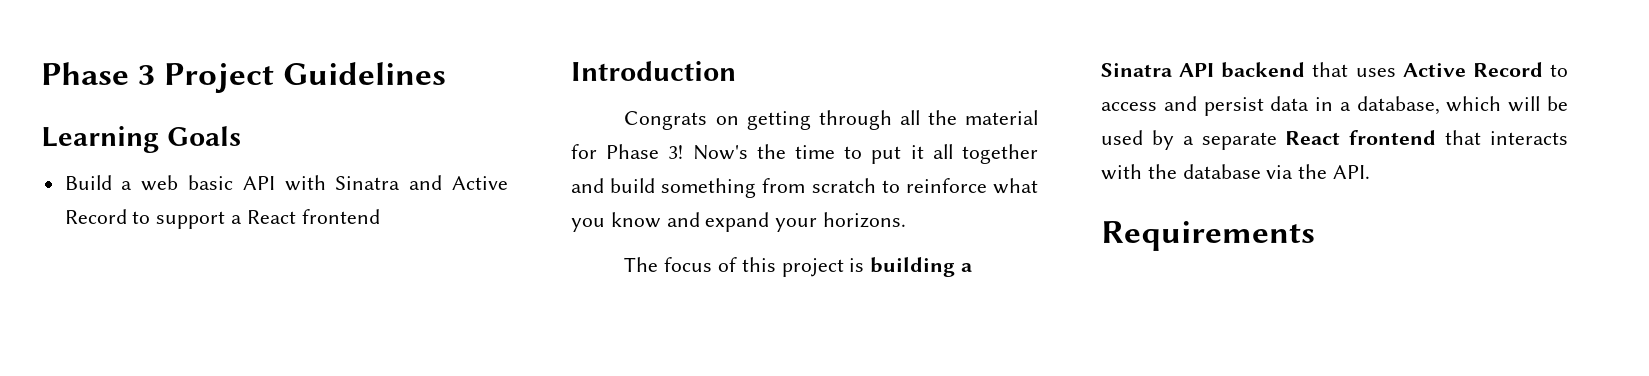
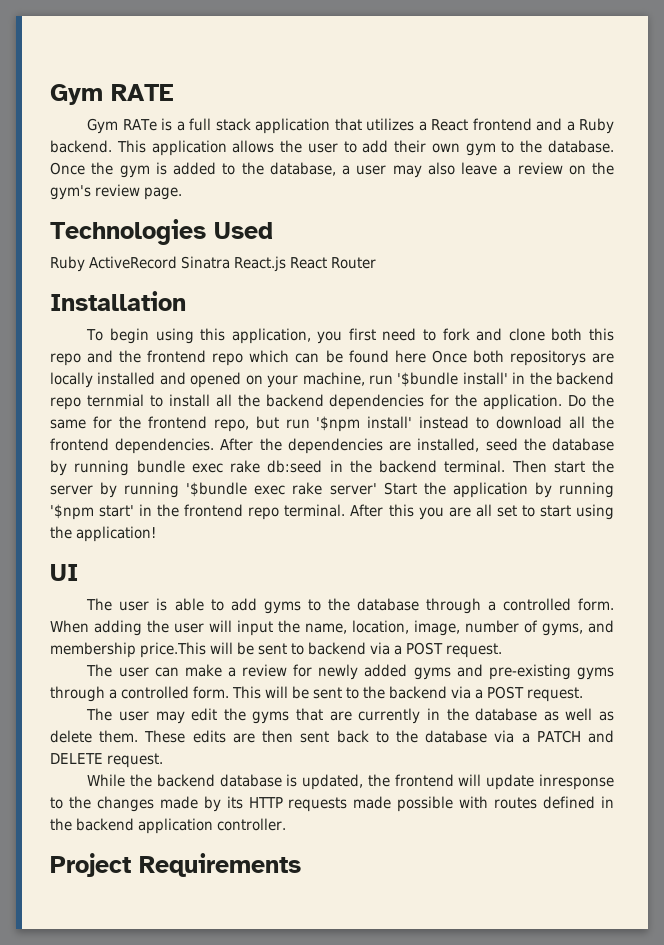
- Phase 3 Project Guidelines
- Learning Goals
- Build a web basic API with Sinatra and Active Record to support a React frontend
- Introduction
- Congrats on getting through all the material for Phase 3! Now's the time to put it all together and build something from scratch to reinforce what you know and expand your horizons.
- The focus of this project is building a Sinatra API backend that uses Active Record to access and persist data in a database, which will be used by a separate React frontend that interacts with the database via the API.
- Requirements
+ Gym RATE
+ Gym RATe is a full stack application that utilizes a React frontend and a Ruby backend. This application allows the user to add their own gym to the database. Once the gym is added to the database, a user may also leave a review on the gym's review page.
+ Technologies Used
+ Ruby ActiveRecord Sinatra React.js React Router
+ Installation
+ To begin using this application, you first need to fork and clone both this repo and the frontend repo which can be found here Once both repositorys are locally installed and opened on your machine, run '$bundle install' in the backend repo ternmial to install all the backend dependencies for the application. Do the same for the frontend repo, but run '$npm install' instead to download all the frontend dependencies. After the dependencies are installed, seed the database by running bundle exec rake db:seed in the backend terminal. Then start the server by running '$bundle exec rake server' Start the application by running '$npm start' in the frontend repo terminal. After this you are all set to start using the application!
+ UI
+ The user is able to add gyms to the database through a controlled form. When adding the user will input the name, location, image, number of gyms, and membership price.This will be sent to backend via a POST request.
+ The user can make a review for newly added gyms and pre-existing gyms through a controlled form. This will be sent to the backend via a POST request.
+ The user may edit the gyms that are currently in the database as well as delete them. These edits are then sent back to the database via a PATCH and DELETE request.
+ While the backend database is updated, the frontend will update inresponse to the changes made by its HTTP requests made possible with routes defined in the backend application controller.
+ Project Requirements

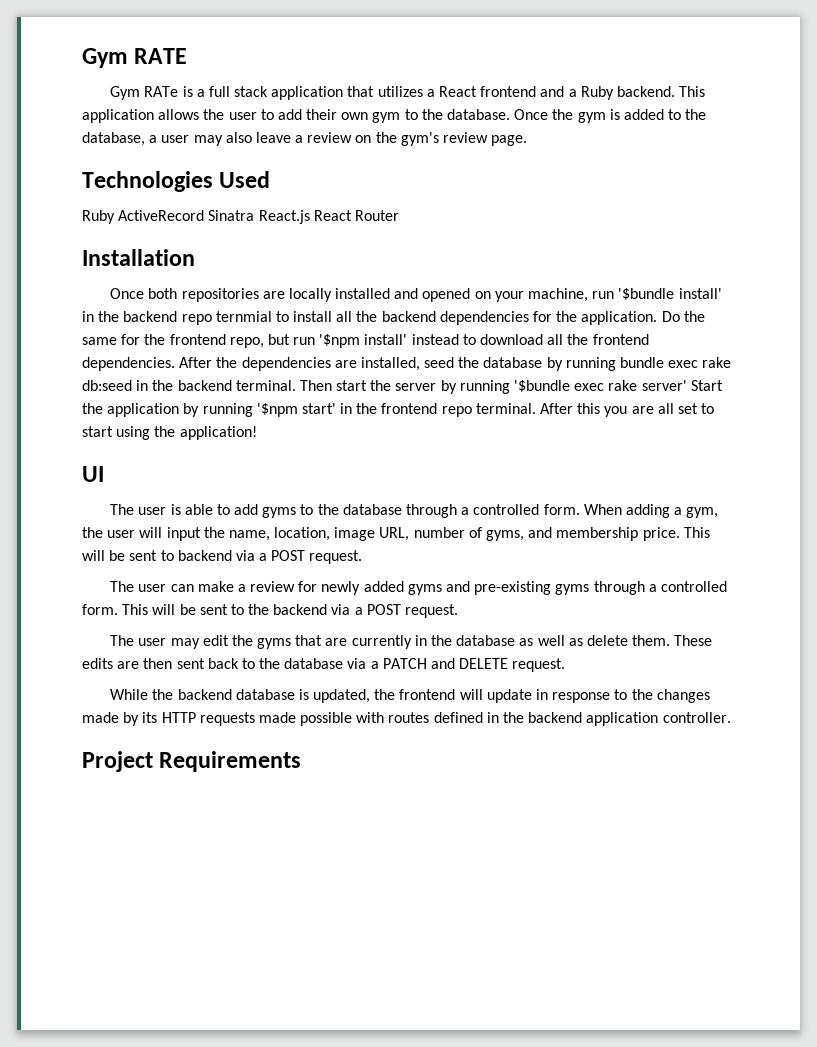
- To begin using this application, you first need to fork and clone both this repo and the frontend repo which can be found here Once both repositorys are locally installed and opened on your machine, run '$bundle install' in the backend repo ternmial to install all the backend dependencies for the application.
+ Once both repositories are locally installed and opened on your machine, run '$bundle install' in the backend repo ternmial to install all the backend dependencies for the application.
- When adding the user will input the name, location, image, number of gyms, and membership price.This will be sent to backend via a POST request.
+ When adding a gym, the user will input the name, location, image URL, number of gyms, and membership price. This will be sent to backend via a POST request.
- While the backend database is updated, the frontend will update inresponse to the changes made by its HTTP requests made possible with routes defined in the backend application controller.
+ While the backend database is updated, the frontend will update in response to the changes made by its HTTP requests made possible with routes defined in the backend application controller.

